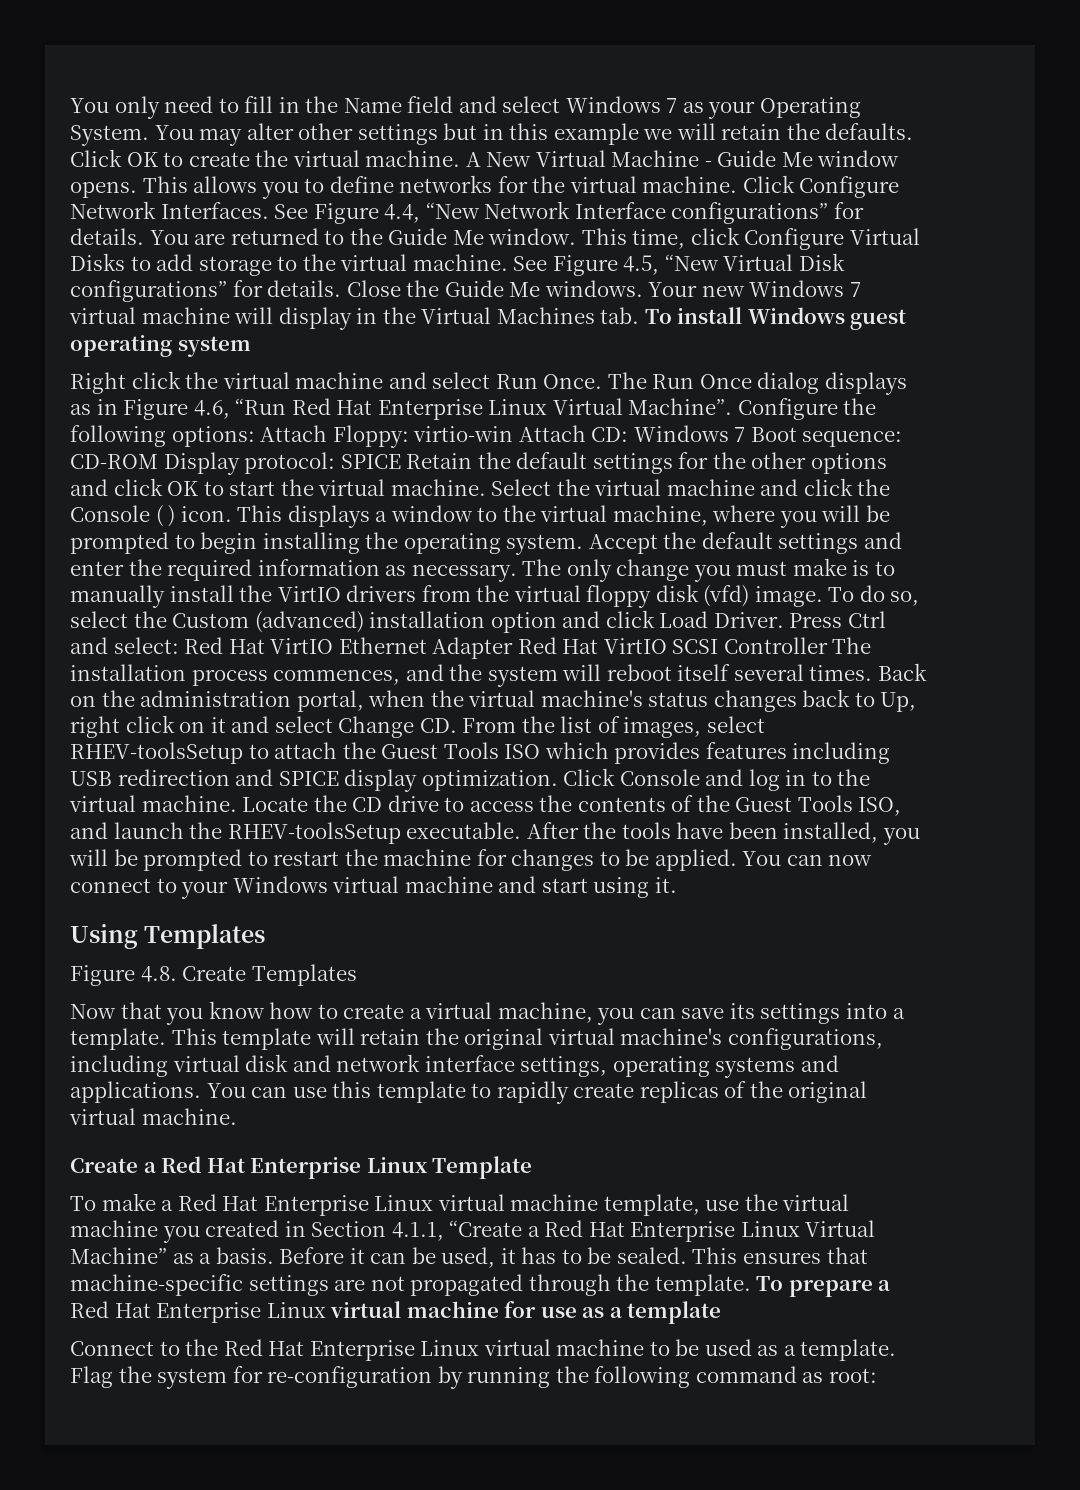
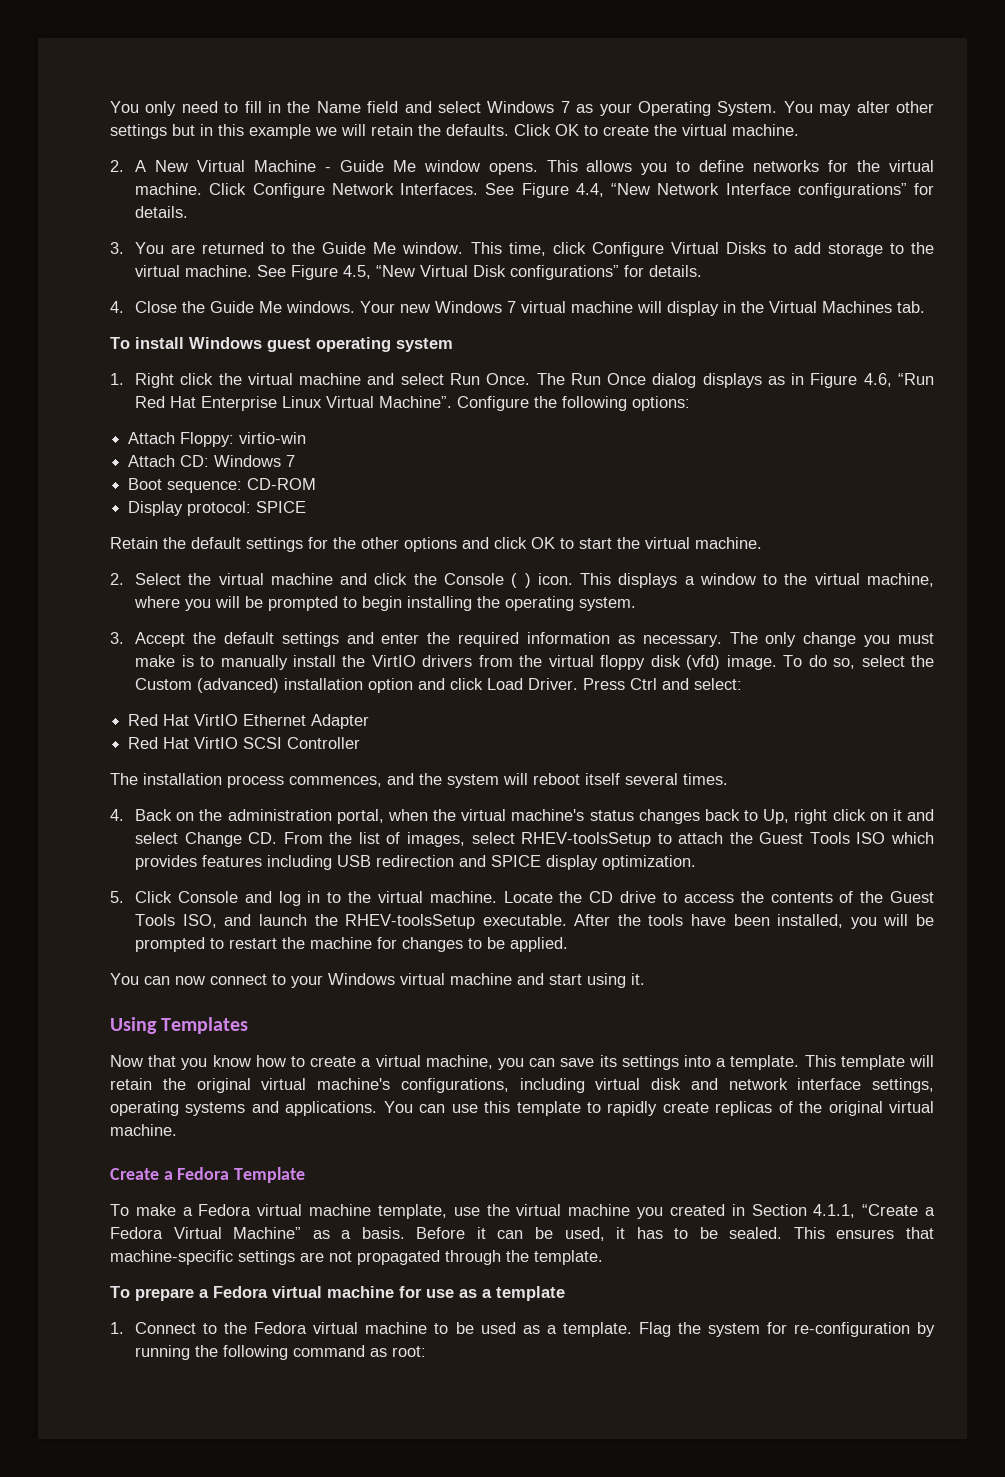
- Click OK to create the virtual machine. A New Virtual Machine - Guide Me window opens.
+ Click OK to create the virtual machine.
+ 2. A New Virtual Machine - Guide Me window opens.
- See Figure 4.4, “New Network Interface configurations” for details. You are returned to the Guide Me window.
+ See Figure 4.4, “New Network Interface configurations” for details.
+ 3. You are returned to the Guide Me window.
- See Figure 4.5, “New Virtual Disk configurations” for details. Close the Guide Me windows.
+ See Figure 4.5, “New Virtual Disk configurations” for details.
+ 4. Close the Guide Me windows.
- Your new Windows 7 virtual machine will display in the Virtual Machines tab. To install Windows guest operating system
+ Your new Windows 7 virtual machine will display in the Virtual Machines tab.
+ To install Windows guest operating system
- Right click the virtual machine and select Run Once.
+ 1. Right click the virtual machine and select Run Once.
- Configure the following options: Attach Floppy: virtio-win Attach CD: Windows 7 Boot sequence: CD-ROM Display protocol: SPICE Retain the default settings for the other options and click OK to start the virtual machine. Select the virtual machine and click the Console ( ) icon.
+ Configure the following options:
+ Attach Floppy: virtio-win
+ Attach CD: Windows 7
+ Boot sequence: CD-ROM
+ Display protocol: SPICE
+ Retain the default settings for the other options and click OK to start the virtual machine.
+ 2. Select the virtual machine and click the Console ( ) icon.
- This displays a window to the virtual machine, where you will be prompted to begin installing the operating system. Accept the default settings and enter the required information as necessary.
+ This displays a window to the virtual machine, where you will be prompted to begin installing the operating system.
+ 3. Accept the default settings and enter the required information as necessary.
- Press Ctrl and select: Red Hat VirtIO Ethernet Adapter Red Hat VirtIO SCSI Controller The installation process commences, and the system will reboot itself several times. Back on the administration portal, when the virtual machine's status changes back to Up, right click on it and select Change CD. From the list of images, select RHEV-toolsSetup to attach the Guest Tools ISO which provides features including USB redirection and SPICE display optimization. Click Console and log in to the virtual machine.
+ Press Ctrl and select:
+ Red Hat VirtIO Ethernet Adapter
+ Red Hat VirtIO SCSI Controller
+ The installation process commences, and the system will reboot itself several times.
+ 4. Back on the administration portal, when the virtual machine's status changes back to Up, right click on it and select Change CD. From the list of images, select RHEV-toolsSetup to attach the Guest Tools ISO which provides features including USB redirection and SPICE display optimization.
+ 5. Click Console and log in to the virtual machine.
- After the tools have been installed, you will be prompted to restart the machine for changes to be applied. You can now connect to your Windows virtual machine and start using it.
+ After the tools have been installed, you will be prompted to restart the machine for changes to be applied.
+ You can now connect to your Windows virtual machine and start using it.
- Figure 4.8. Create Templates
- Create a Red Hat Enterprise Linux Template
+ Create a Fedora Template
- To make a Red Hat Enterprise Linux virtual machine template, use the virtual machine you created in Section 4.1.1, “Create a Red Hat Enterprise Linux Virtual Machine” as a basis.
+ To make a Fedora virtual machine template, use the virtual machine you created in Section 4.1.1, “Create a Fedora Virtual Machine” as a basis.
- This ensures that machine-specific settings are not propagated through the template. To prepare a Red Hat Enterprise Linux virtual machine for use as a template
+ This ensures that machine-specific settings are not propagated through the template.
+ To prepare a Fedora virtual machine for use as a template
- Connect to the Red Hat Enterprise Linux virtual machine to be used as a template.
+ 1. Connect to the Fedora virtual machine to be used as a template.

